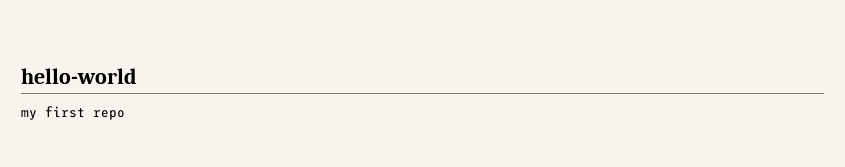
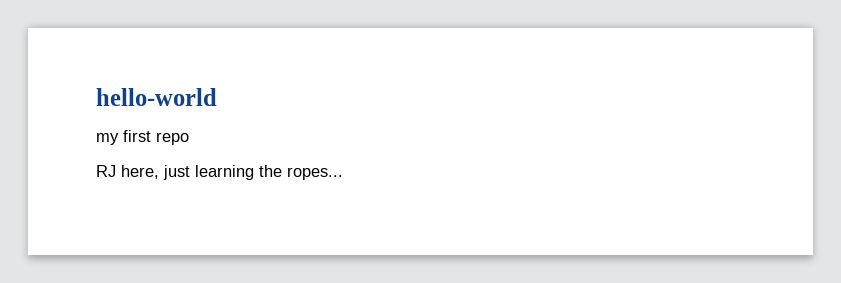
+ RJ here, just learning the ropes...

